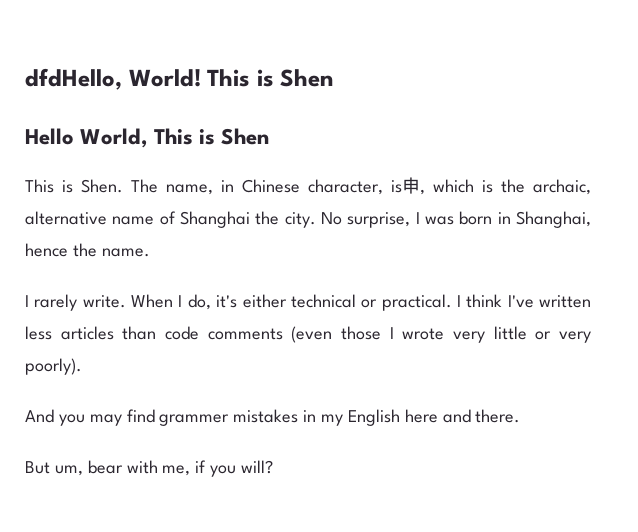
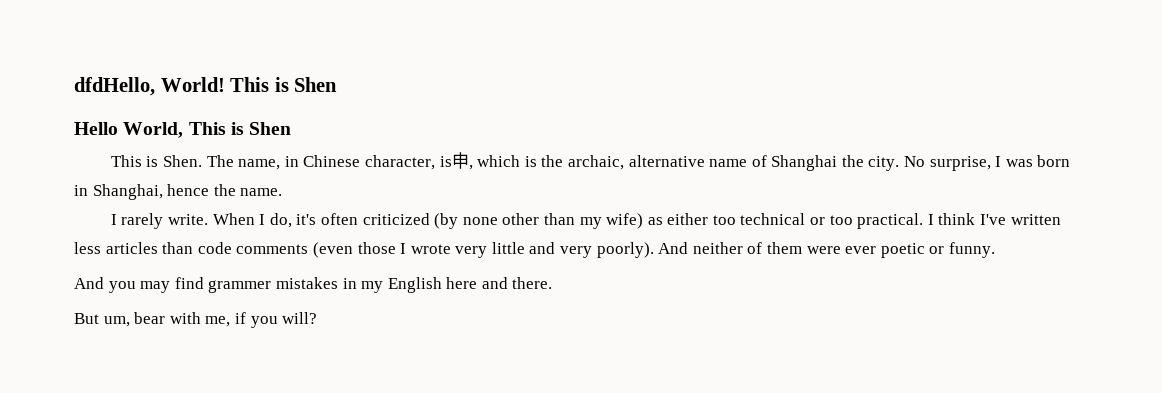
- When I do, it's either technical or practical.
+ When I do, it's often criticized (by none other than my wife) as either too technical or too practical.
- I think I've written less articles than code comments (even those I wrote very little or very poorly).
+ I think I've written less articles than code comments (even those I wrote very little and very poorly). And neither of them were ever poetic or funny.

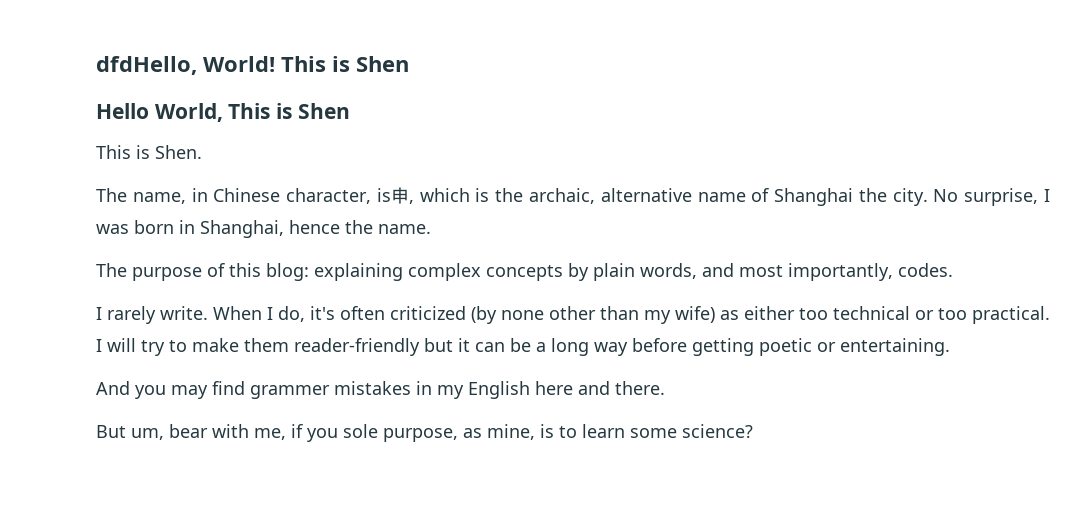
- This is Shen. The name, in Chinese character, is申, which is the archaic, alternative name of Shanghai the city.
+ This is Shen.
+ The name, in Chinese character, is申, which is the archaic, alternative name of Shanghai the city.
+ The purpose of this blog: explaining complex concepts by plain words, and most importantly, codes.
- I think I've written less articles than code comments (even those I wrote very little and very poorly). And neither of them were ever poetic or funny.
+ I will try to make them reader-friendly but it can be a long way before getting poetic or entertaining.
- But um, bear with me, if you will?
+ But um, bear with me, if you sole purpose, as mine, is to learn some science?

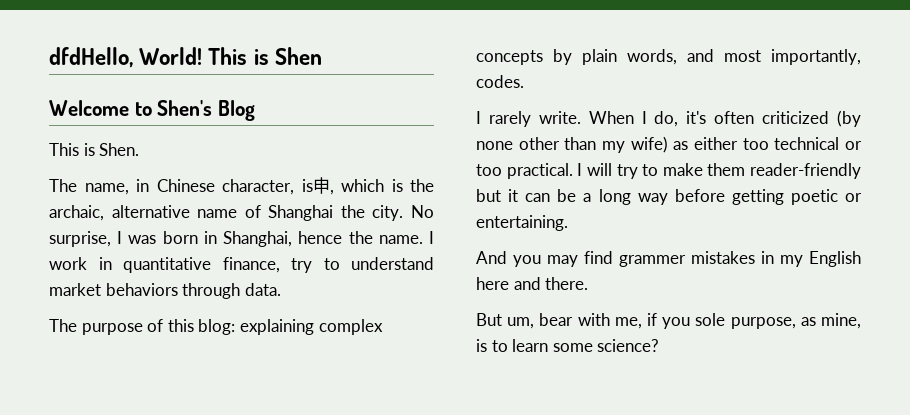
- Hello World, This is Shen
+ Welcome to Shen's Blog
+ I work in quantitative finance, try to understand market behaviors through data.

